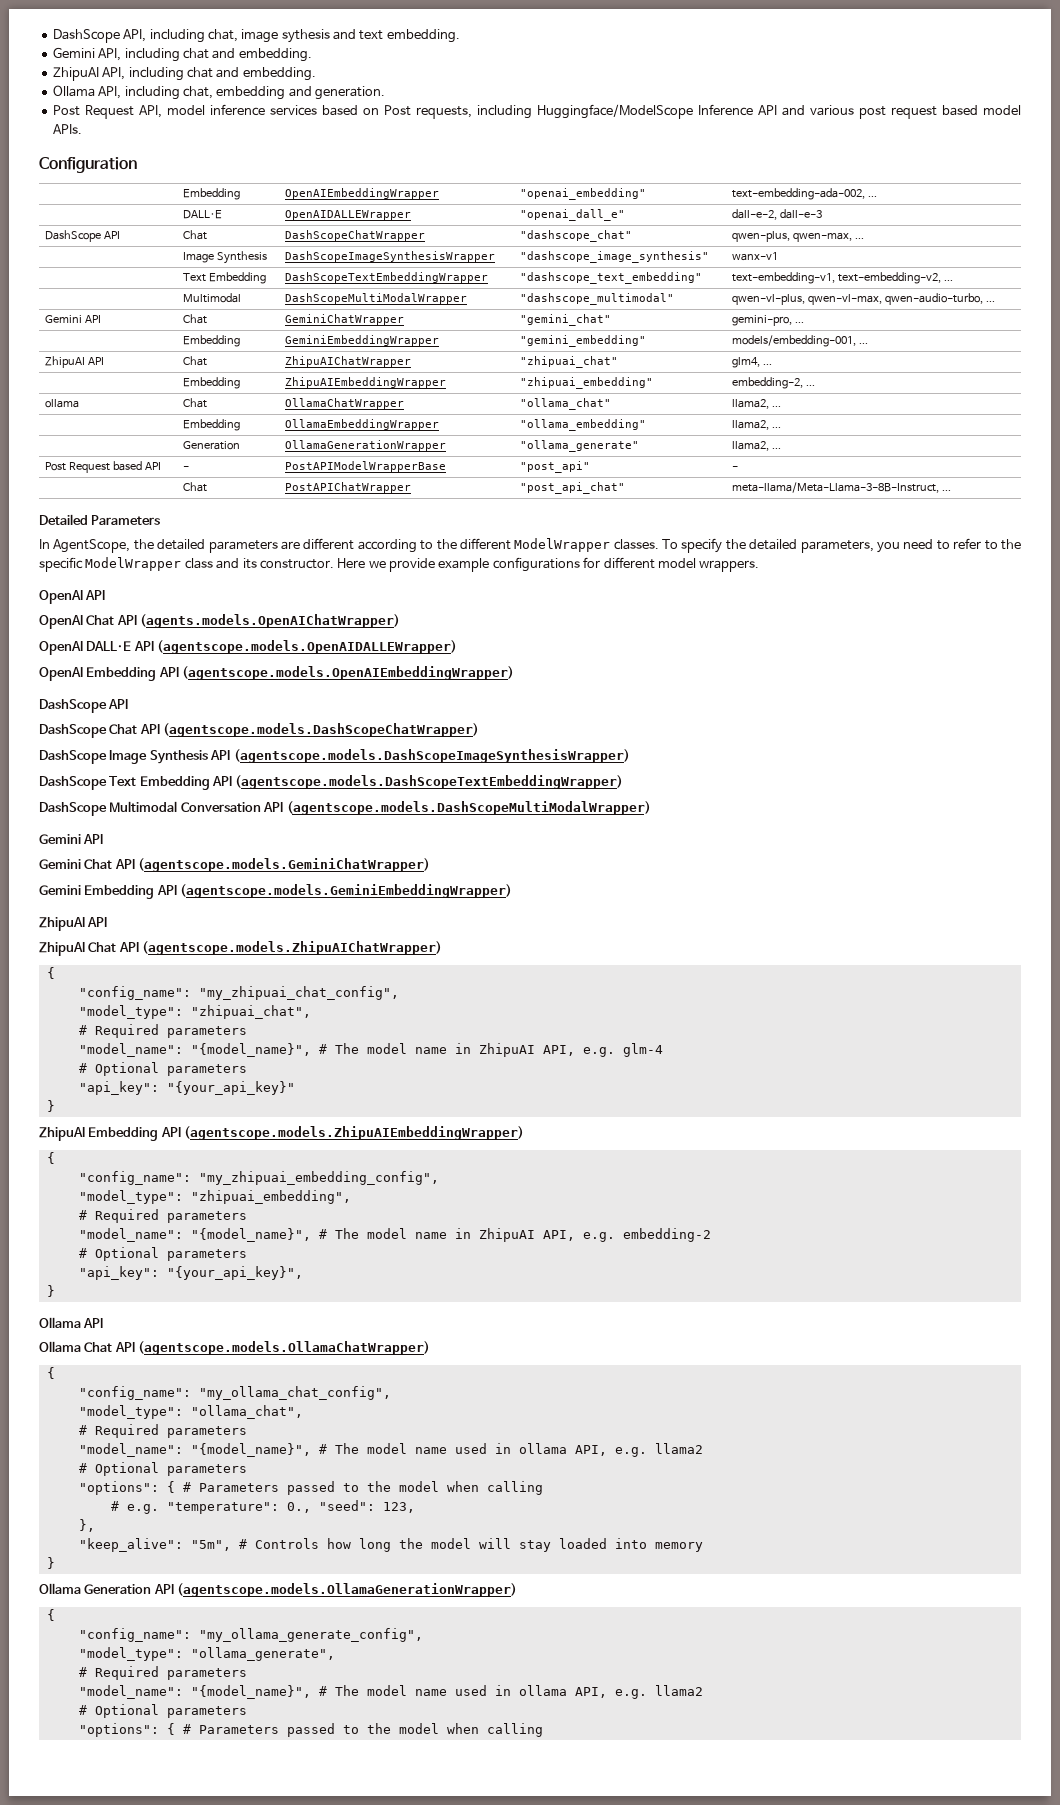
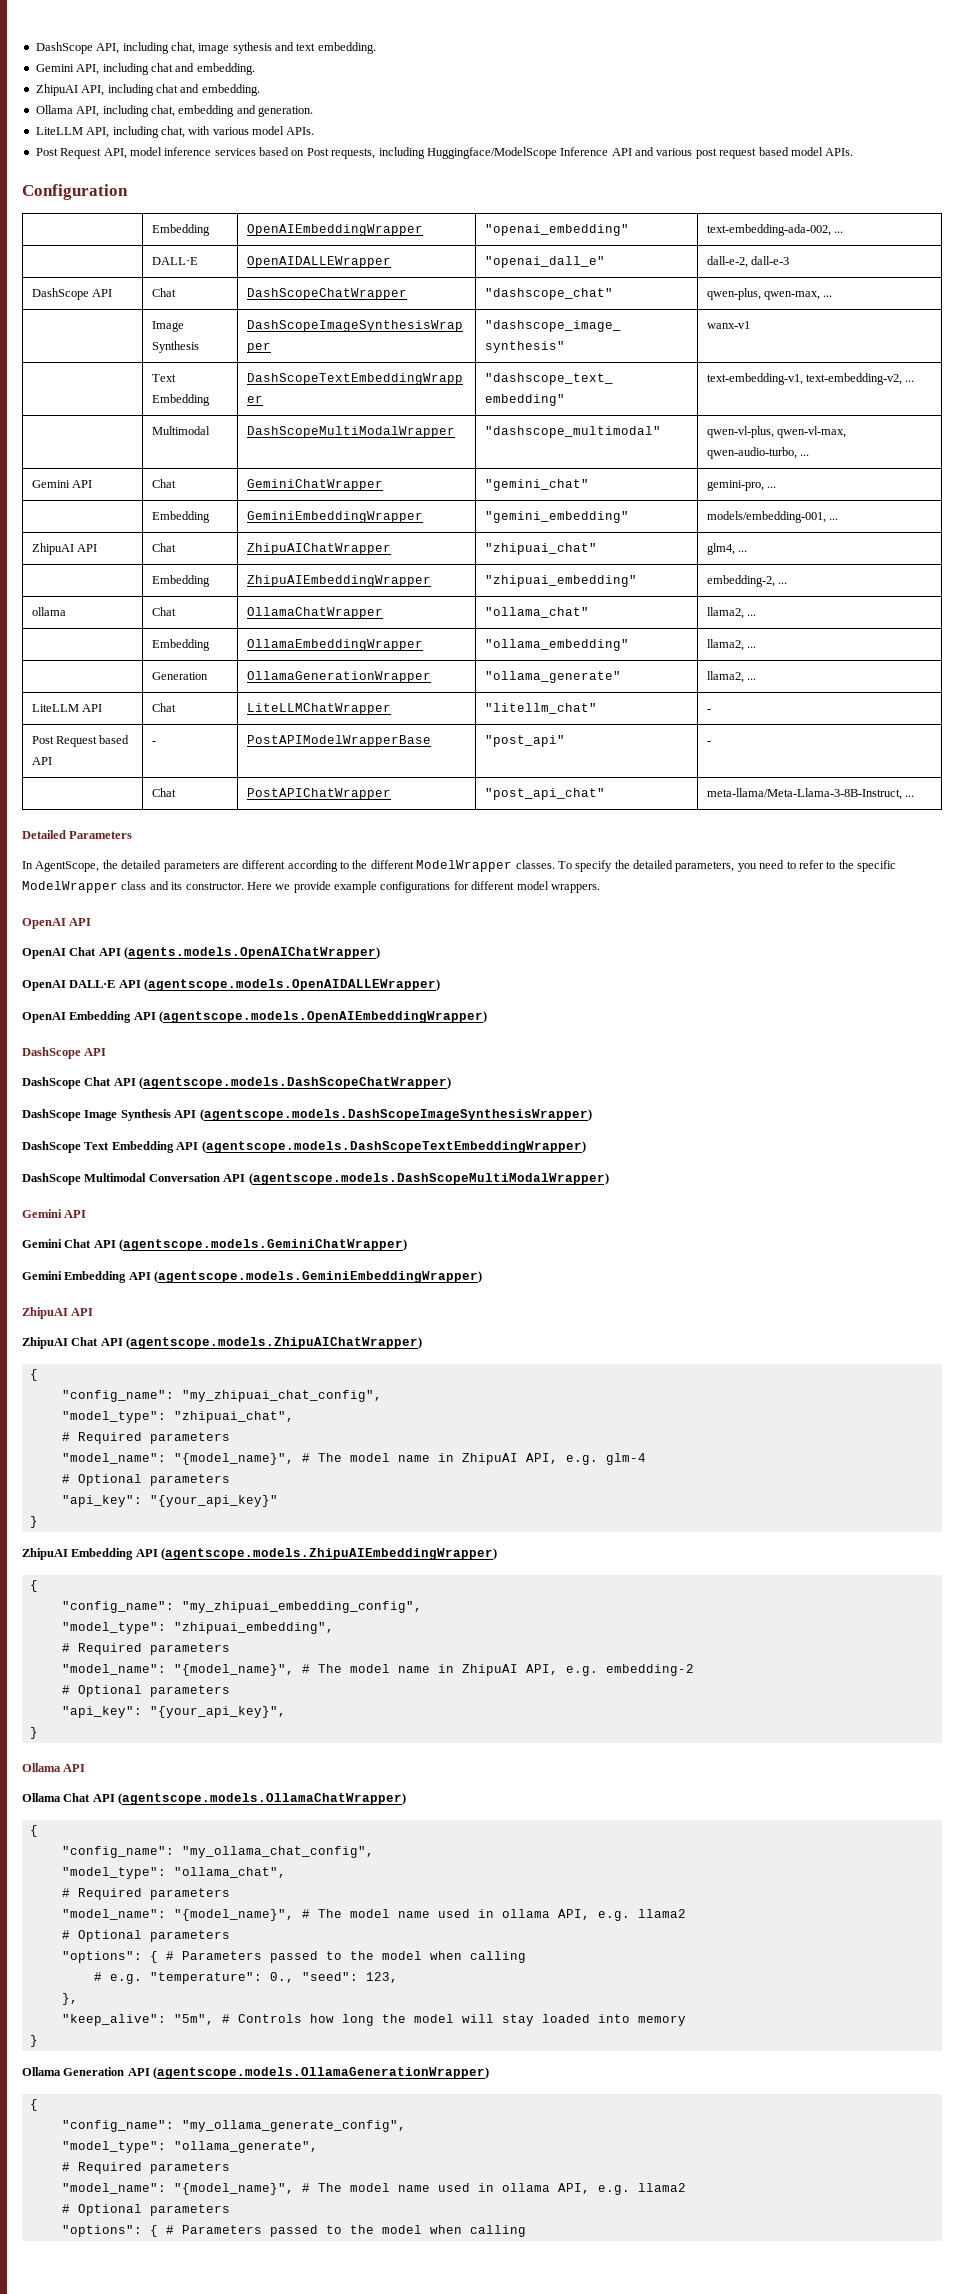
+ LiteLLM API, including chat, with various model APIs.
+ LiteLLM API | Chat | LiteLLMChatWrapper | "litellm_chat" | -

